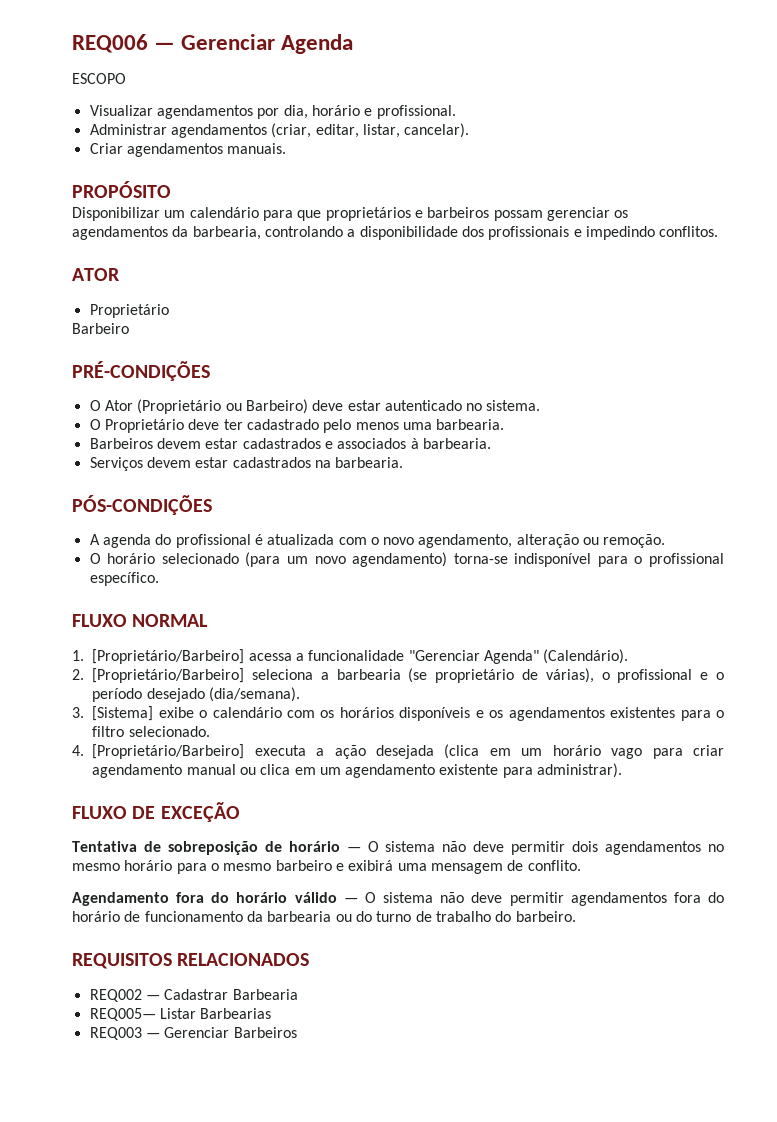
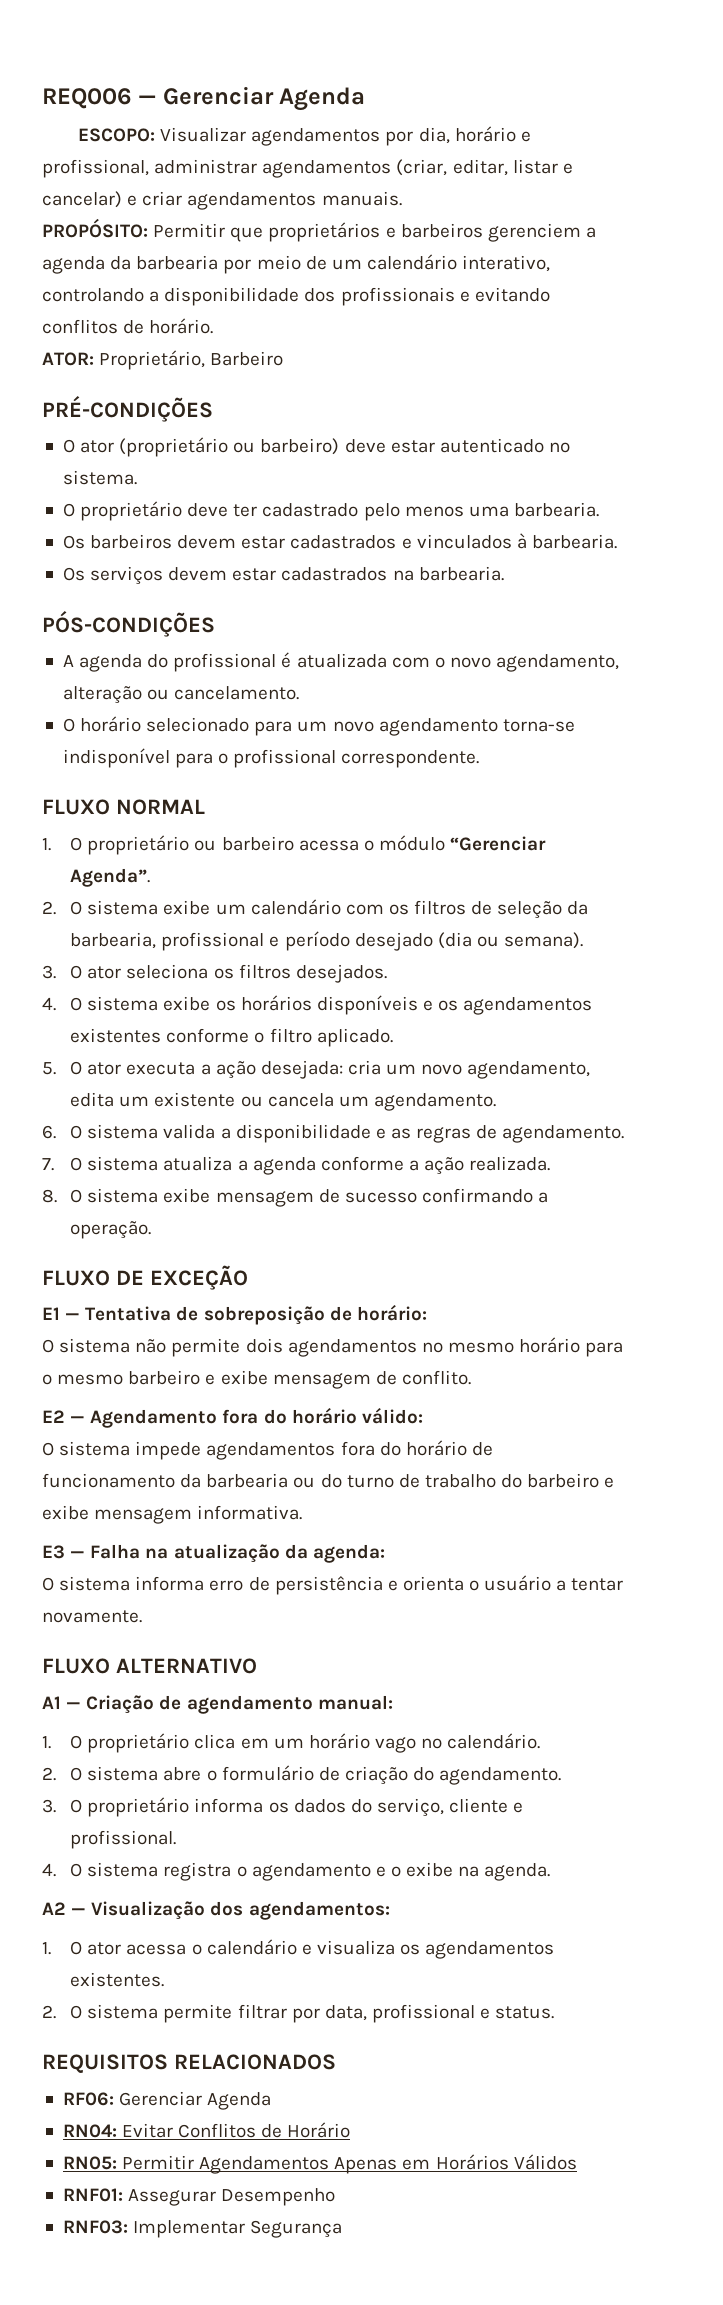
- ESCOPO
- Visualizar agendamentos por dia, horário e profissional.
- Administrar agendamentos (criar, editar, listar, cancelar).
- Criar agendamentos manuais.
- PROPÓSITO
- Disponibilizar um calendário para que proprietários e barbeiros possam gerenciar os agendamentos da barbearia, controlando a disponibilidade dos profissionais e impedindo conflitos.
- ATOR
- Proprietário
- Barbeiro
+ ESCOPO: Visualizar agendamentos por dia, horário e profissional, administrar agendamentos (criar, editar, listar e cancelar) e criar agendamentos manuais.
+ PROPÓSITO: Permitir que proprietários e barbeiros gerenciem a agenda da barbearia por meio de um calendário interativo, controlando a disponibilidade dos profissionais e evitando conflitos de horário.
+ ATOR: Proprietário, Barbeiro
- O Ator (Proprietário ou Barbeiro) deve estar autenticado no sistema.
+ O ator (proprietário ou barbeiro) deve estar autenticado no sistema.
- O Proprietário deve ter cadastrado pelo menos uma barbearia.
+ O proprietário deve ter cadastrado pelo menos uma barbearia.
- Barbeiros devem estar cadastrados e associados à barbearia.
+ Os barbeiros devem estar cadastrados e vinculados à barbearia.
- Serviços devem estar cadastrados na barbearia.
+ Os serviços devem estar cadastrados na barbearia.
- A agenda do profissional é atualizada com o novo agendamento, alteração ou remoção.
+ A agenda do profissional é atualizada com o novo agendamento, alteração ou cancelamento.
- O horário selecionado (para um novo agendamento) torna-se indisponível para o profissional específico.
+ O horário selecionado para um novo agendamento torna-se indisponível para o profissional correspondente.
- 1. [Proprietário/Barbeiro] acessa a funcionalidade "Gerenciar Agenda" (Calendário).
- 2. [Proprietário/Barbeiro] seleciona a barbearia (se proprietário de várias), o profissional e o período desejado (dia/semana).
- 3. [Sistema] exibe o calendário com os horários disponíveis e os agendamentos existentes para o filtro selecionado.
- 4. [Proprietário/Barbeiro] executa a ação desejada (clica em um horário vago para criar agendamento manual ou clica em um agendamento existente para administrar).
+ 1. O proprietário ou barbeiro acessa o módulo “Gerenciar Agenda”.
+ 2. O sistema exibe um calendário com os filtros de seleção da barbearia, profissional e período desejado (dia ou semana).
+ 3. O ator seleciona os filtros desejados.
+ 4. O sistema exibe os horários disponíveis e os agendamentos existentes conforme o filtro aplicado.
+ 5. O ator executa a ação desejada: cria um novo agendamento, edita um existente ou cancela um agendamento.
+ 6. O sistema valida a disponibilidade e as regras de agendamento.
+ 7. O sistema atualiza a agenda conforme a ação realizada.
+ 8. O sistema exibe mensagem de sucesso confirmando a operação.
- Tentativa de sobreposição de horário — O sistema não deve permitir dois agendamentos no mesmo horário para o mesmo barbeiro e exibirá uma mensagem de conflito.
+ E1 — Tentativa de sobreposição de horário:
+ O sistema não permite dois agendamentos no mesmo horário para o mesmo barbeiro e exibe mensagem de conflito.
- Agendamento fora do horário válido — O sistema não deve permitir agendamentos fora do horário de funcionamento da barbearia ou do turno de trabalho do barbeiro.
+ E2 — Agendamento fora do horário válido:
+ O sistema impede agendamentos fora do horário de funcionamento da barbearia ou do turno de trabalho do barbeiro e exibe mensagem informativa.
+ E3 — Falha na atualização da agenda:
+ O sistema informa erro de persistência e orienta o usuário a tentar novamente.
+ FLUXO ALTERNATIVO
+ A1 — Criação de agendamento manual:
+ 1. O proprietário clica em um horário vago no calendário.
+ 2. O sistema abre o formulário de criação do agendamento.
+ 3. O proprietário informa os dados do serviço, cliente e profissional.
+ 4. O sistema registra o agendamento e o exibe na agenda.
+ A2 — Visualização dos agendamentos:
+ 1. O ator acessa o calendário e visualiza os agendamentos existentes.
+ 2. O sistema permite filtrar por data, profissional e status.
  REQUISITOS RELACIONADOS
- REQ002 — Cadastrar Barbearia
- REQ005— Listar Barbearias
- REQ003 — Gerenciar Barbeiros
+ RF06: Gerenciar Agenda
+ RN04: Evitar Conflitos de Horário
+ RN05: Permitir Agendamentos Apenas em Horários Válidos
+ RNF01: Assegurar Desempenho
+ RNF03: Implementar Segurança

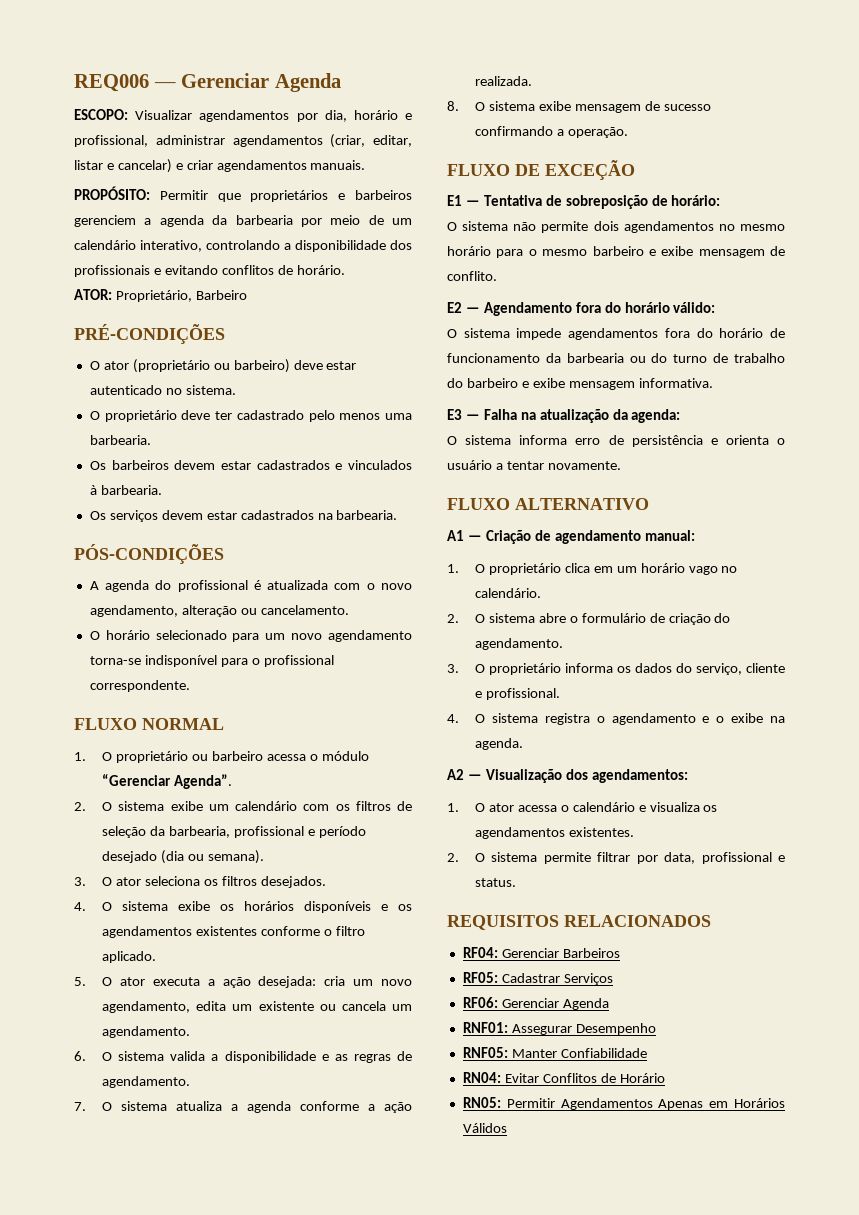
+ RF04: Gerenciar Barbeiros
+ RF05: Cadastrar Serviços
  RF06: Gerenciar Agenda
+ RNF01: Assegurar Desempenho
+ RNF05: Manter Confiabilidade
- RNF01: Assegurar Desempenho
- RNF03: Implementar Segurança

